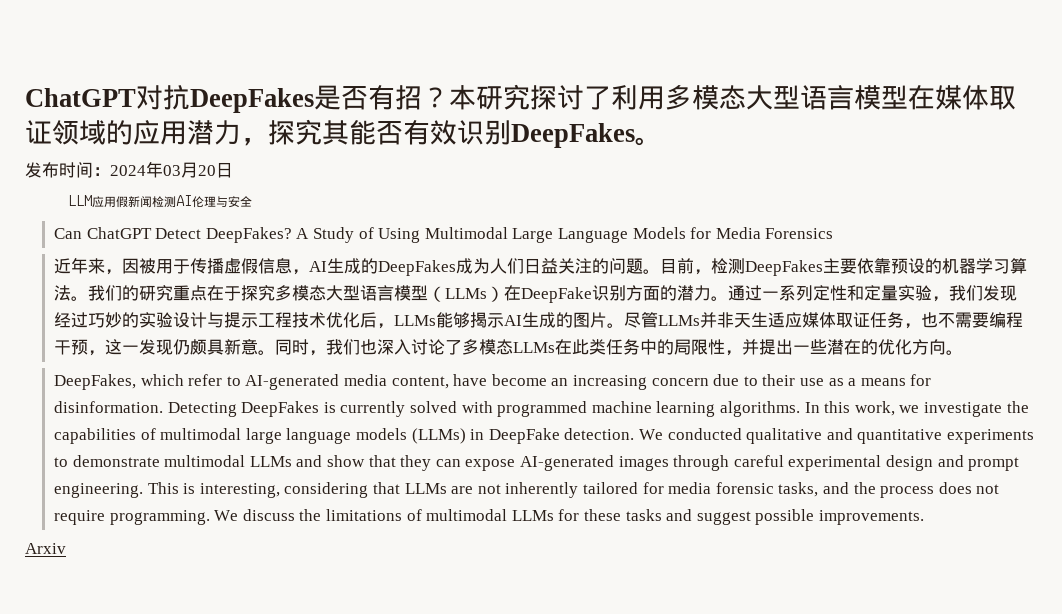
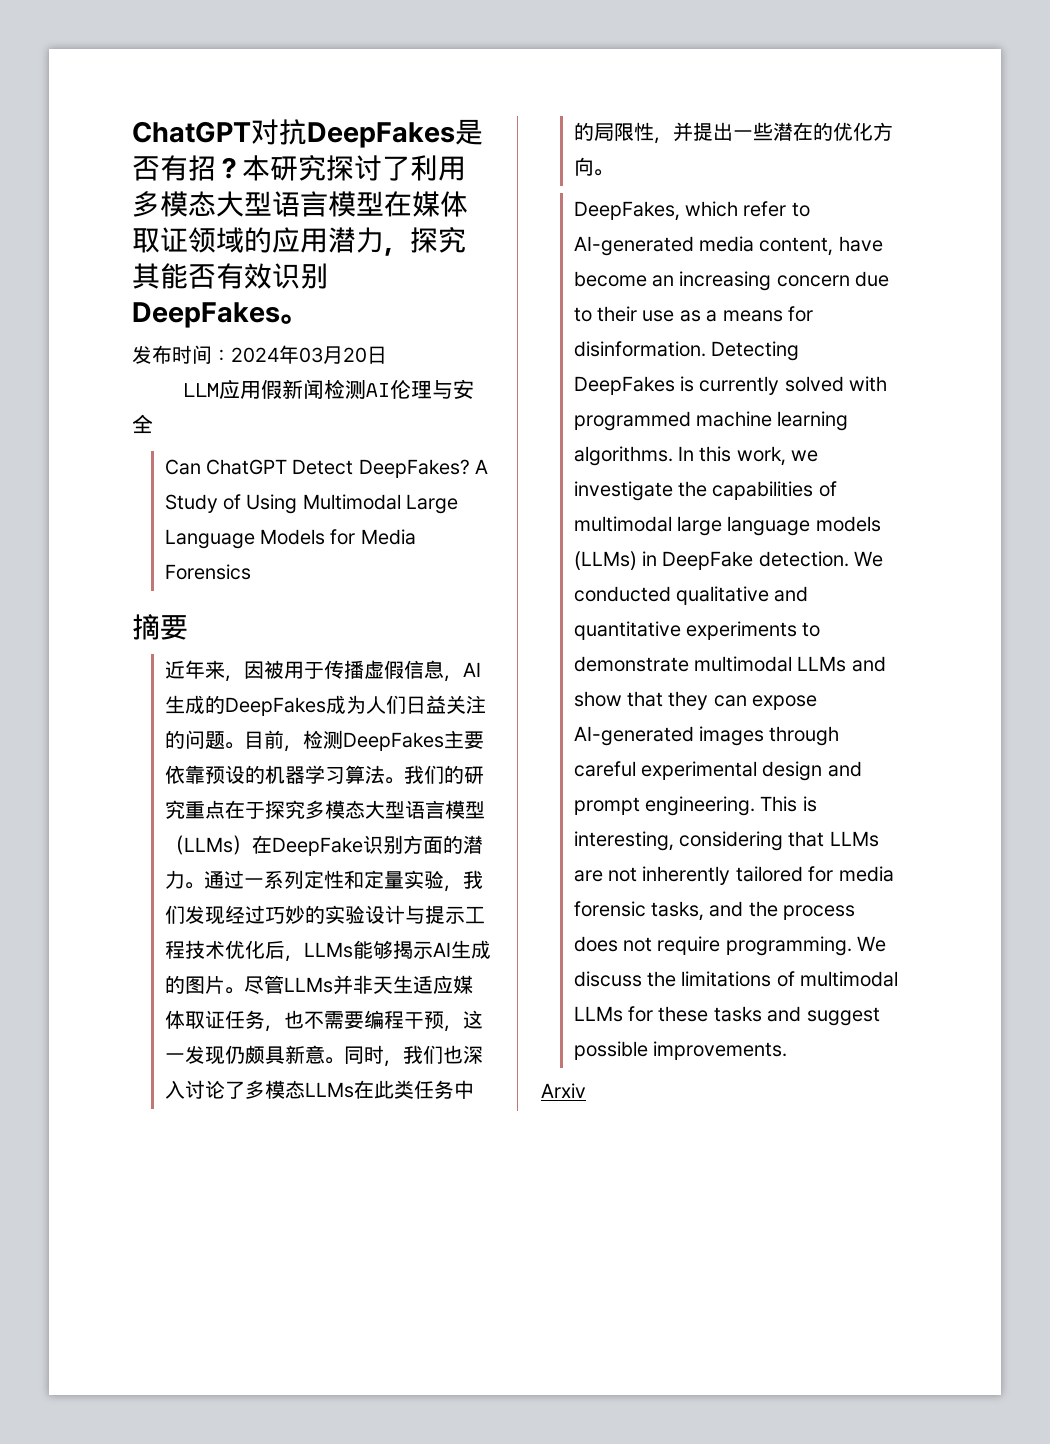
+ 摘要

